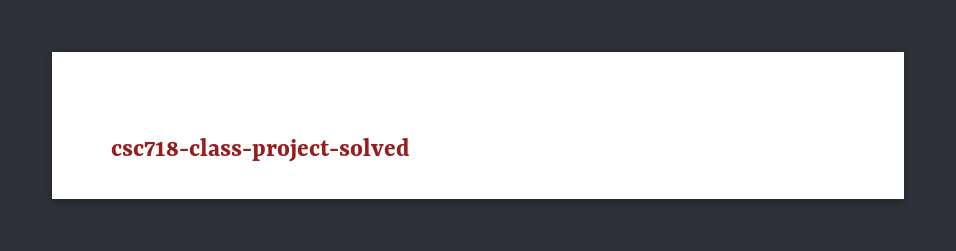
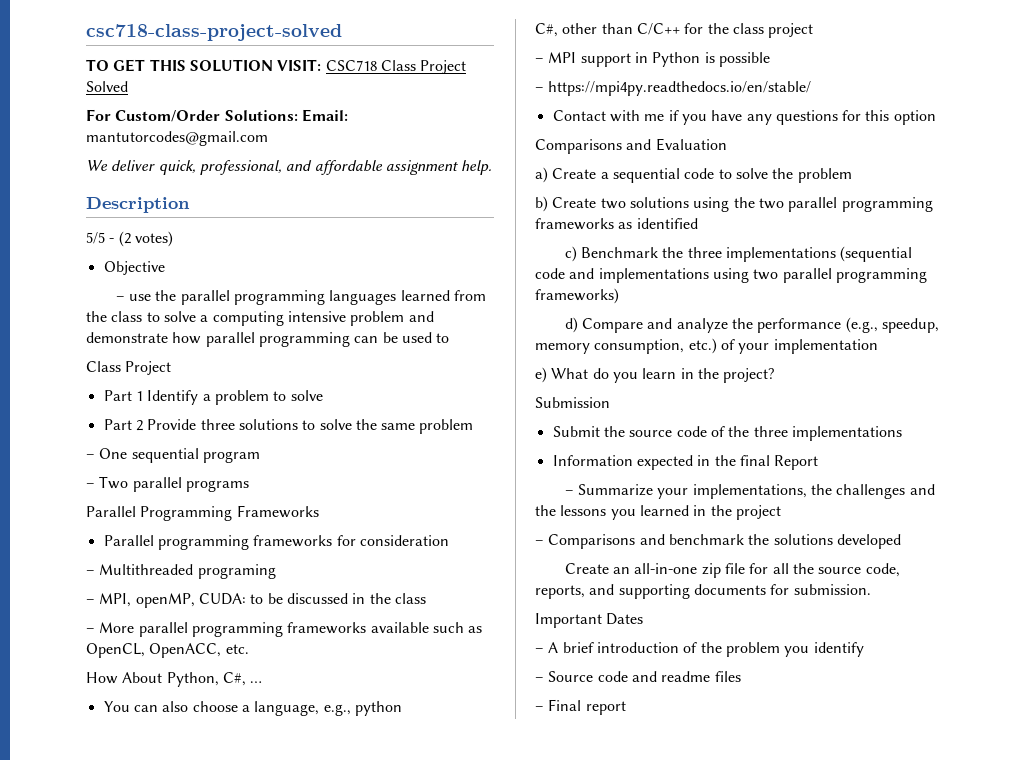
+ TO GET THIS SOLUTION VISIT: CSC718 Class Project Solved
+ For Custom/Order Solutions: Email: mantutorcodes@gmail.com
+ We deliver quick, professional, and affordable assignment help.
+ Description
+ 5/5 - (2 votes)
+ Objective
+ – use the parallel programming languages learned from the class to solve a computing intensive problem and demonstrate how parallel programming can be used to
+ Class Project
+ Part 1 Identify a problem to solve
+ Part 2 Provide three solutions to solve the same problem
+ – One sequential program
+ – Two parallel programs
+ Parallel Programming Frameworks
+ Parallel programming frameworks for consideration
+ – Multithreaded programing
+ – MPI, openMP, CUDA: to be discussed in the class
+ – More parallel programming frameworks available such as OpenCL, OpenACC, etc.
+ How About Python, C#, …
+ You can also choose a language, e.g., python
+ C#, other than C/C++ for the class project
+ – MPI support in Python is possible
+ – https://mpi4py.readthedocs.io/en/stable/
+ Contact with me if you have any questions for this option
+ Comparisons and Evaluation
+ a) Create a sequential code to solve the problem
+ b) Create two solutions using the two parallel programming frameworks as identified
+ c) Benchmark the three implementations (sequential code and implementations using two parallel programming frameworks)
+ d) Compare and analyze the performance (e.g., speedup, memory consumption, etc.) of your implementation
+ e) What do you learn in the project?
+ Submission
+ Submit the source code of the three implementations
+ Information expected in the final Report
+ – Summarize your implementations, the challenges and the lessons you learned in the project
+ – Comparisons and benchmark the solutions developed
+ Create an all-in-one zip file for all the source code, reports, and supporting documents for submission.
+ Important Dates
+ – A brief introduction of the problem you identify
+ – Source code and readme files
+ – Final report

